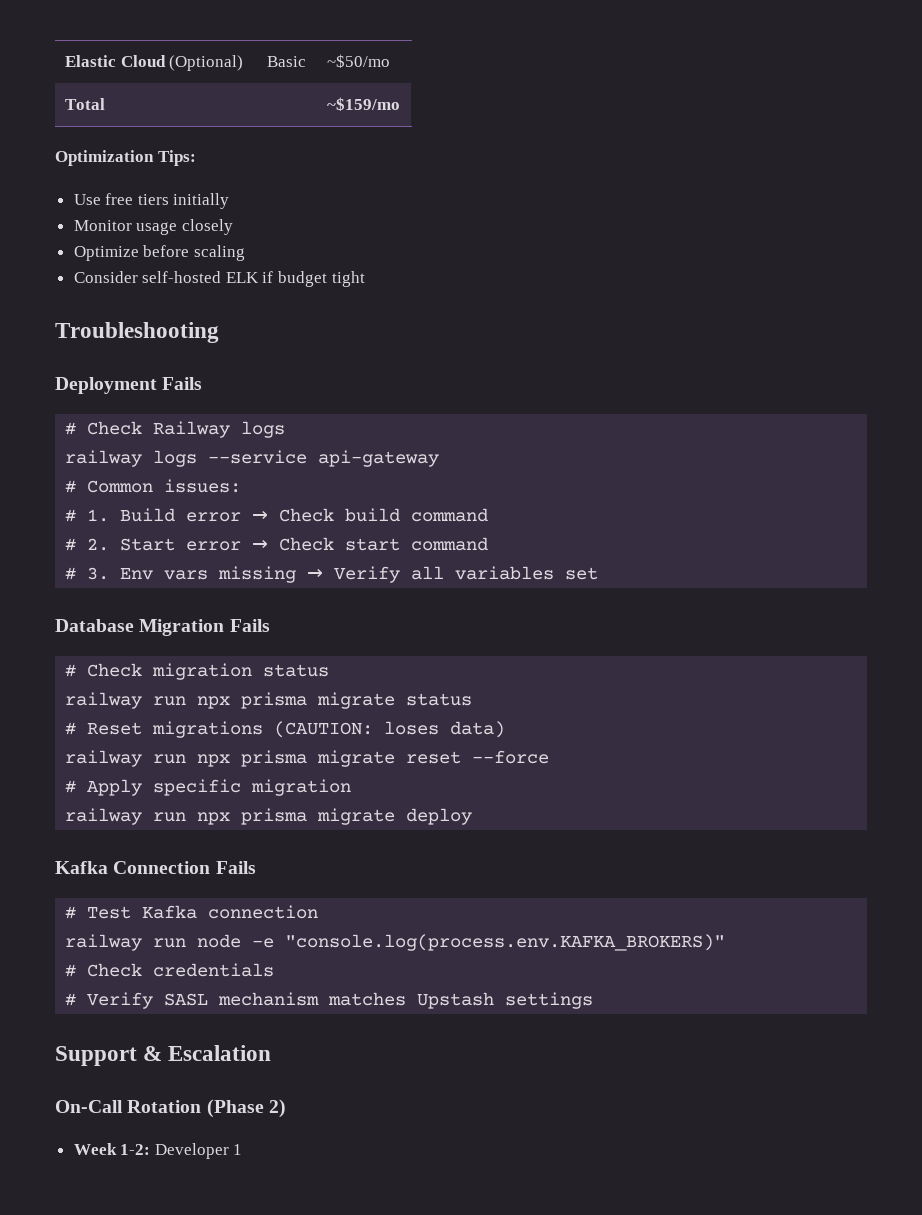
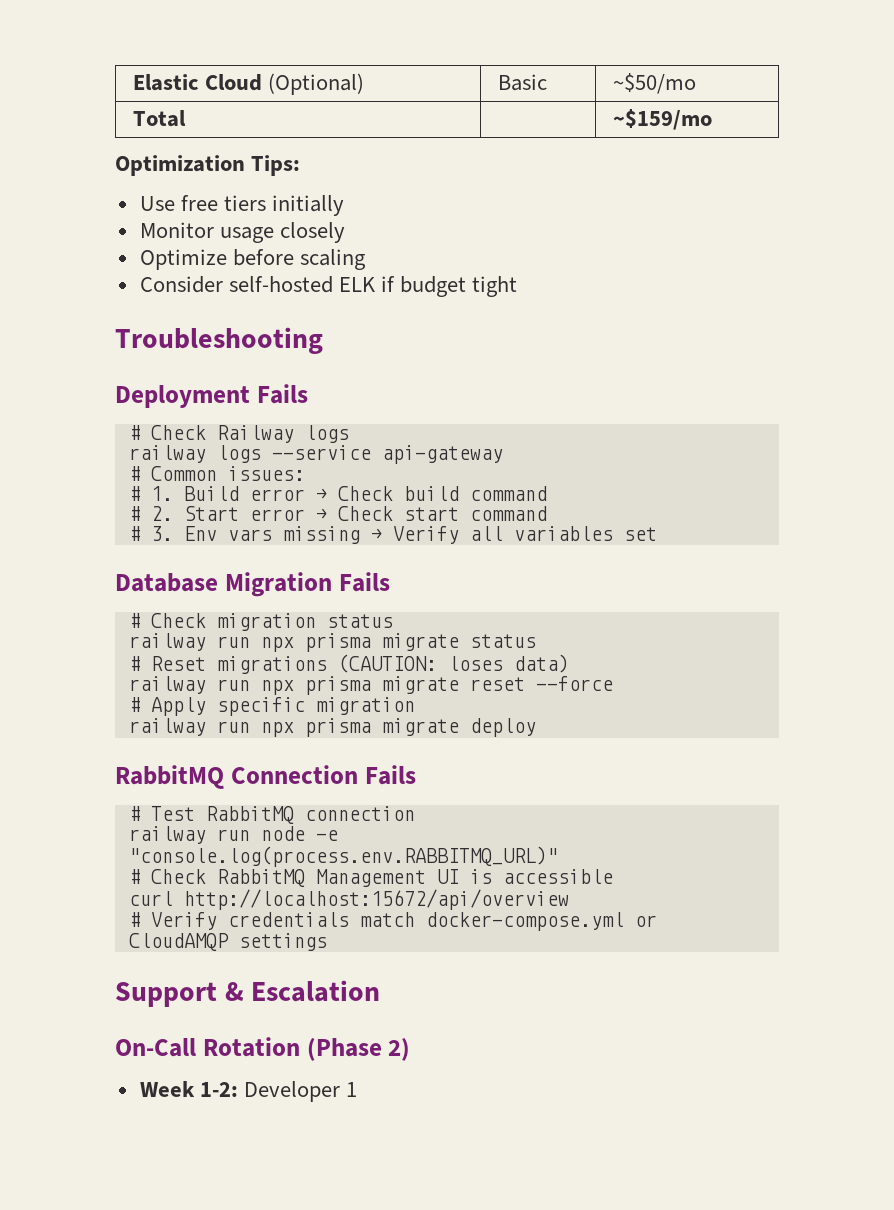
- Kafka Connection Fails
+ RabbitMQ Connection Fails
- # Test Kafka connection
+ # Test RabbitMQ connection
- railway run node -e "console.log(process.env.KAFKA_BROKERS)"
- # Check credentials
- # Verify SASL mechanism matches Upstash settings
+ railway run node -e "console.log(process.env.RABBITMQ_URL)"
+ # Check RabbitMQ Management UI is accessible
+ curl http://localhost:15672/api/overview
+ # Verify credentials match docker-compose.yml or CloudAMQP settings

